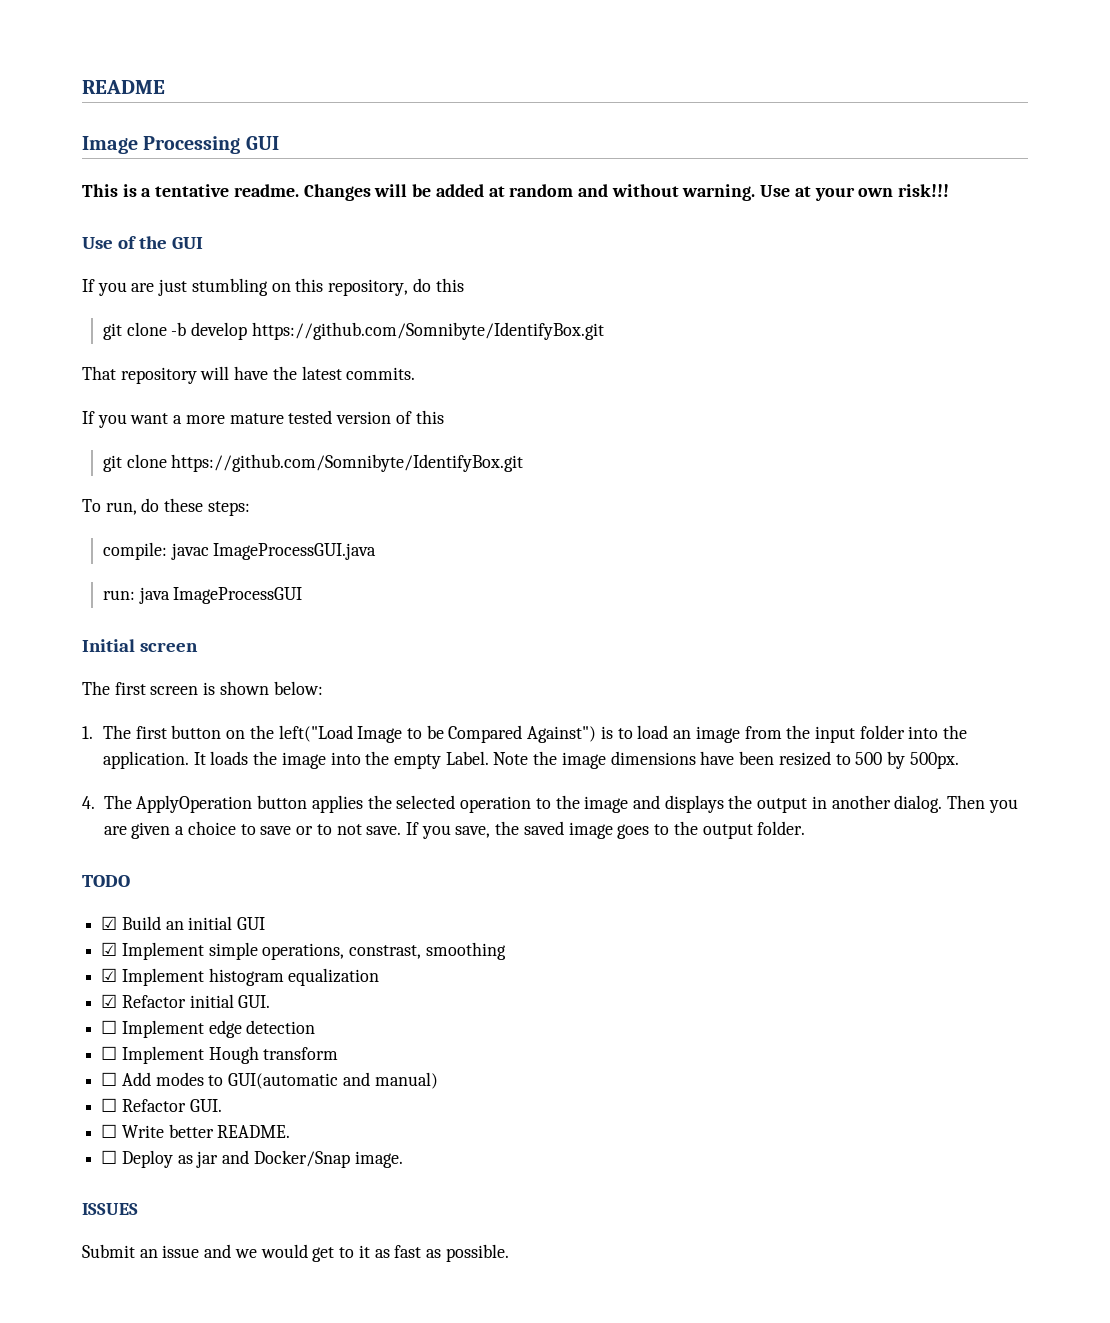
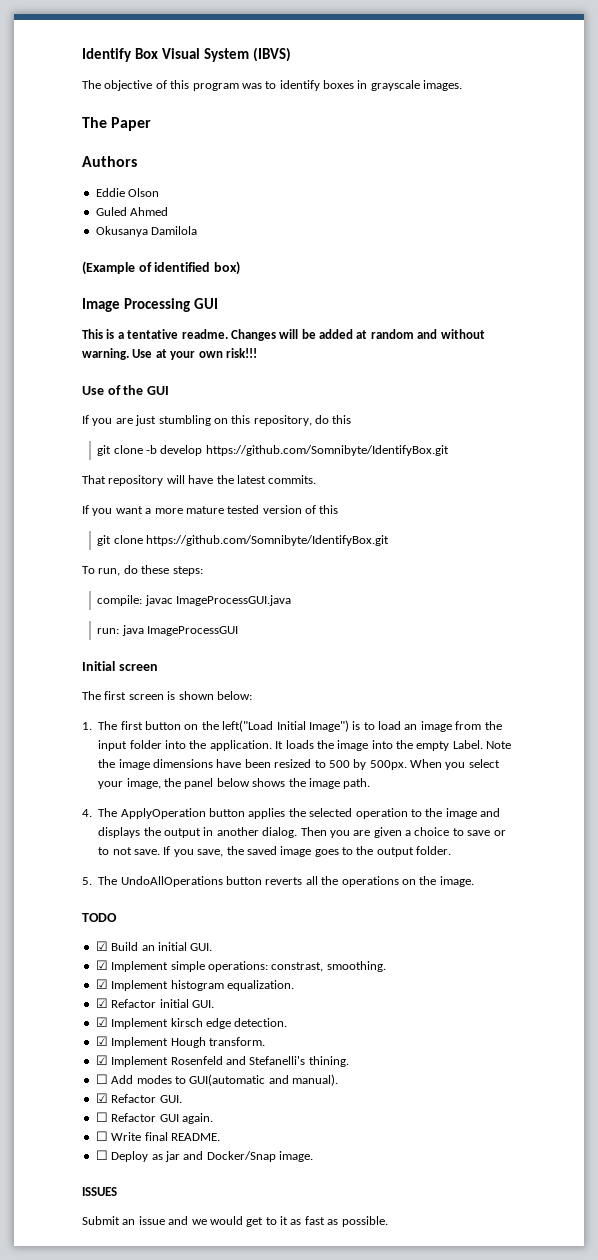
- README
+ Identify Box Visual System (IBVS)
+ The objective of this program was to identify boxes in grayscale images.
+ The Paper
+ Authors
+ Eddie Olson
+ Guled Ahmed
+ Okusanya Damilola
+ (Example of identified box)
- 1. The first button on the left("Load Image to be Compared Against") is to load an image from the input folder into the application.
+ 1. The first button on the left("Load Initial Image") is to load an image from the input folder into the application.
+ When you select your image, the panel below shows the image path.
+ 5. The UndoAllOperations button reverts all the operations on the image.
- ☑ Build an initial GUI
+ ☑ Build an initial GUI.
- ☑ Implement simple operations, constrast, smoothing
+ ☑ Implement simple operations: constrast, smoothing.
- ☑ Implement histogram equalization
+ ☑ Implement histogram equalization.
- ☐ Implement edge detection
- ☐ Implement Hough transform
+ ☑ Implement kirsch edge detection.
+ ☑ Implement Hough transform.
+ ☑ Implement Rosenfeld and Stefanelli's thining.
- ☐ Add modes to GUI(automatic and manual)
- ☐ Refactor GUI.
+ ☐ Add modes to GUI(automatic and manual).
+ ☑ Refactor GUI.
+ ☐ Refactor GUI again.
- ☐ Write better README.
+ ☐ Write final README.

